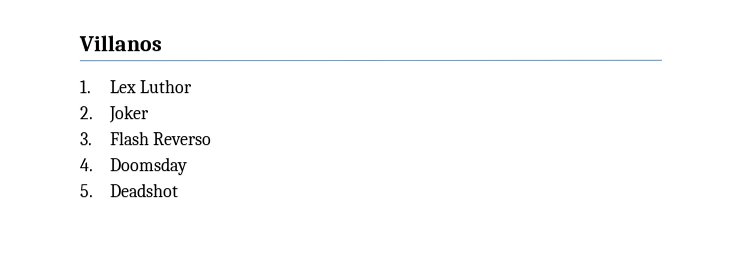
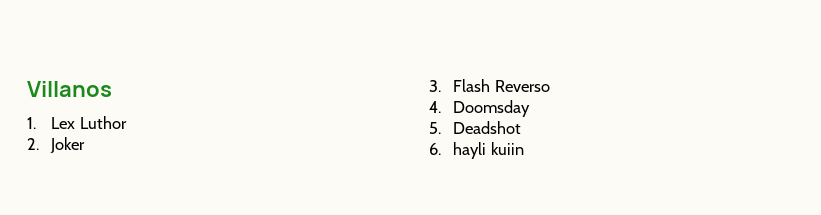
+ 6. hayli kuiin

